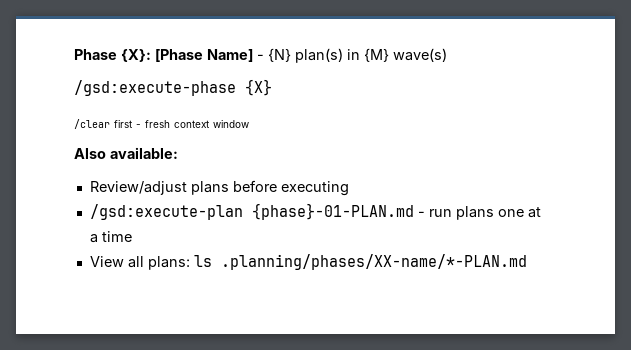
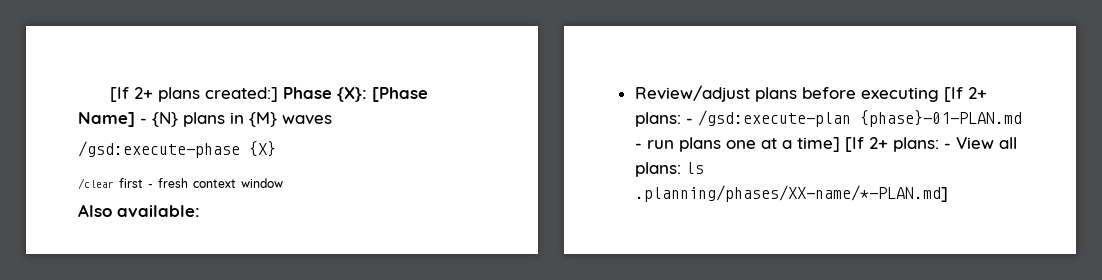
- Phase {X}: [Phase Name] - {N} plan(s) in {M} wave(s)
+ [If 2+ plans created:] Phase {X}: [Phase Name] - {N} plans in {M} waves
- Review/adjust plans before executing
- /gsd:execute-plan {phase}-01-PLAN.md - run plans one at a time
- View all plans: ls .planning/phases/XX-name/*-PLAN.md
+ Review/adjust plans before executing [If 2+ plans: - /gsd:execute-plan {phase}-01-PLAN.md - run plans one at a time] [If 2+ plans: - View all plans: ls .planning/phases/XX-name/*-PLAN.md]

